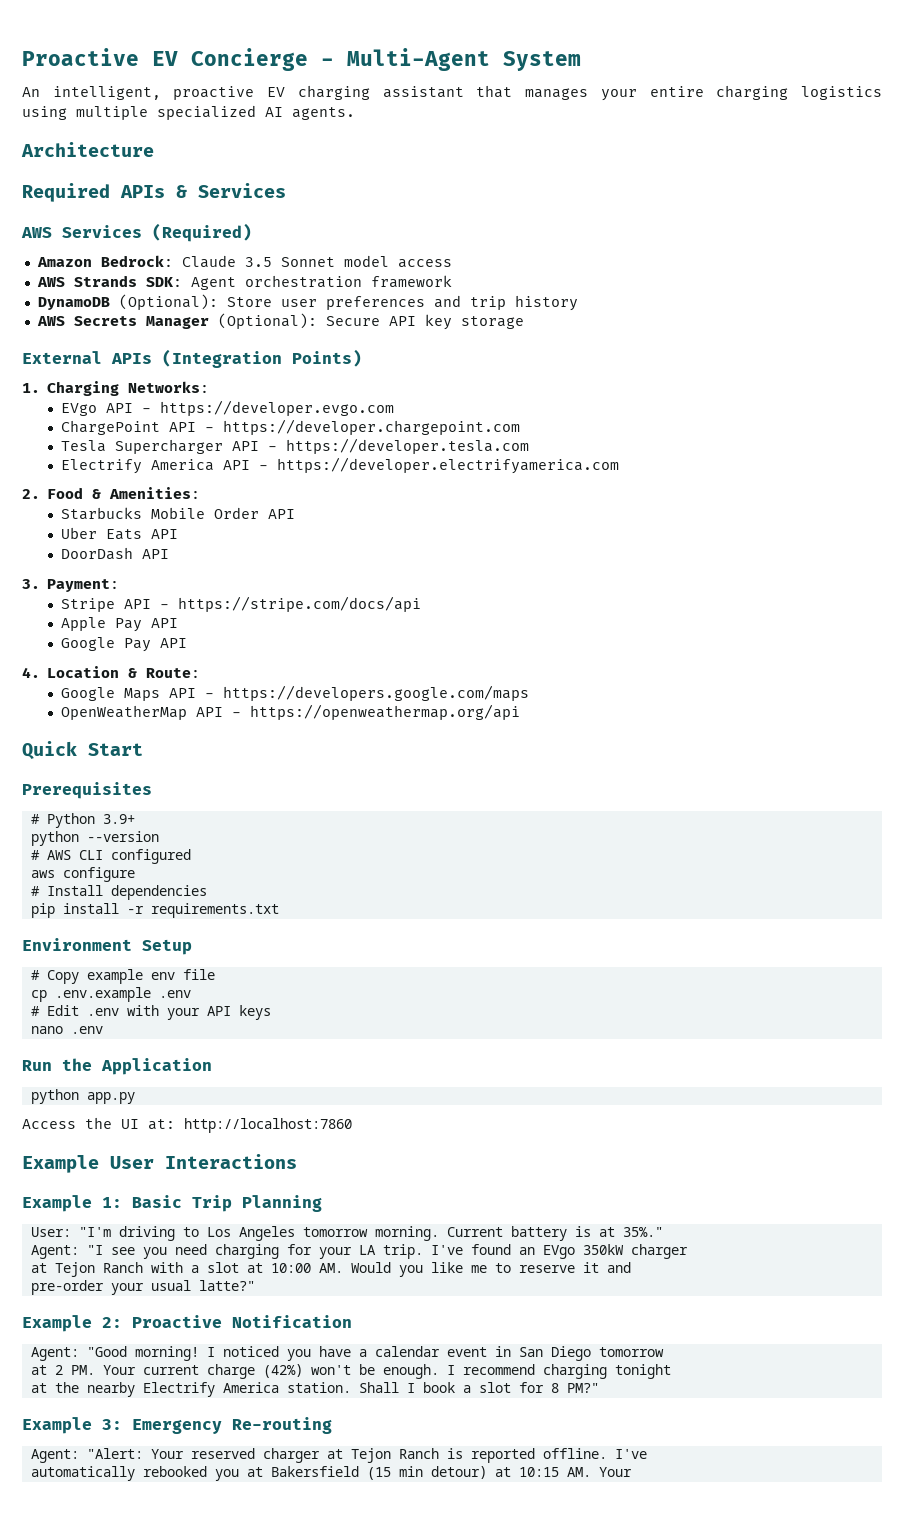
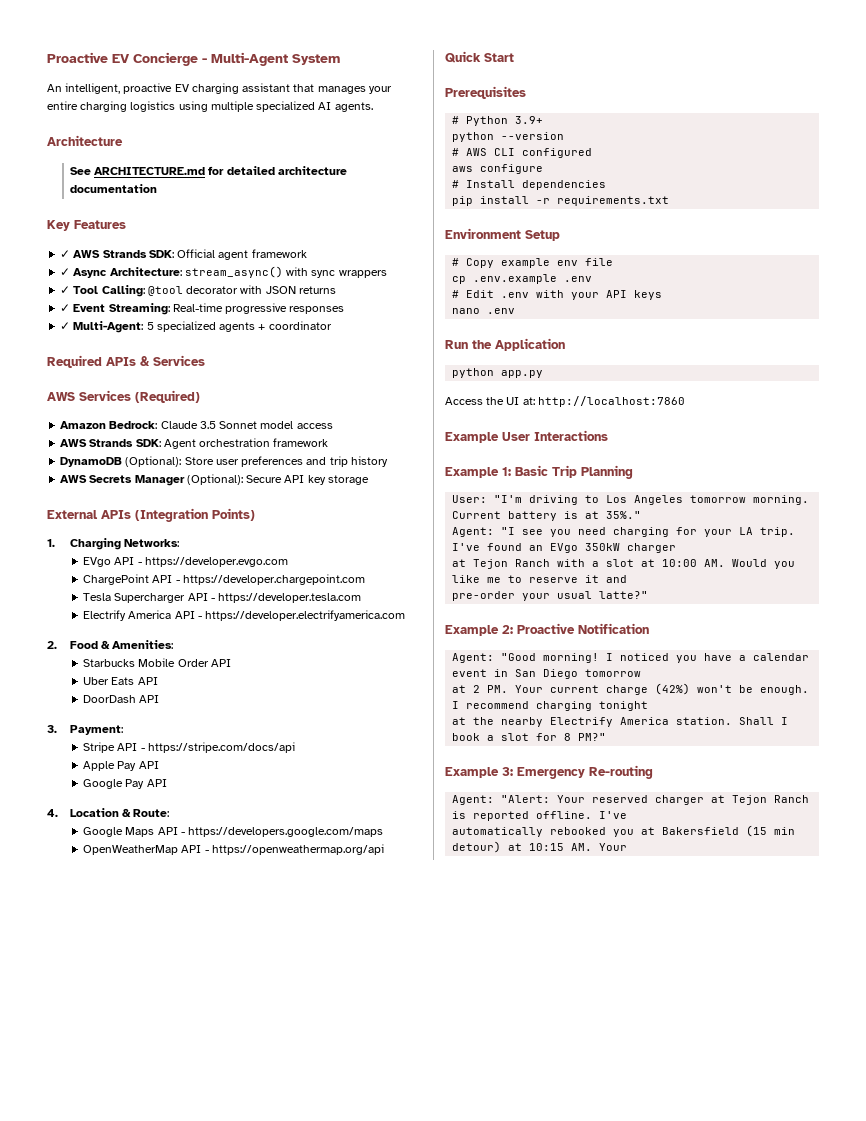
+ See ARCHITECTURE.md for detailed architecture documentation
+ Key Features
+ ✓ AWS Strands SDK: Official agent framework
+ ✓ Async Architecture: stream_async() with sync wrappers
+ ✓ Tool Calling: @tool decorator with JSON returns
+ ✓ Event Streaming: Real-time progressive responses
+ ✓ Multi-Agent: 5 specialized agents + coordinator

